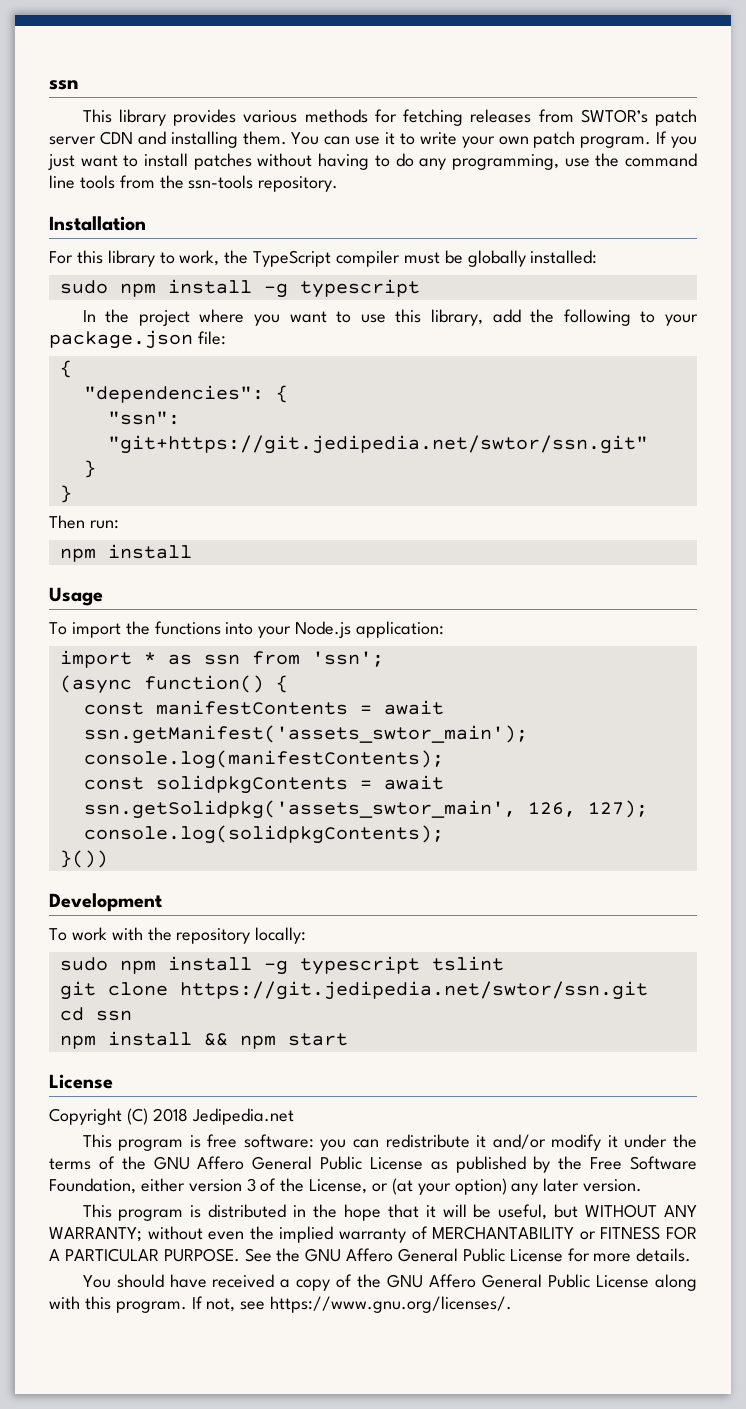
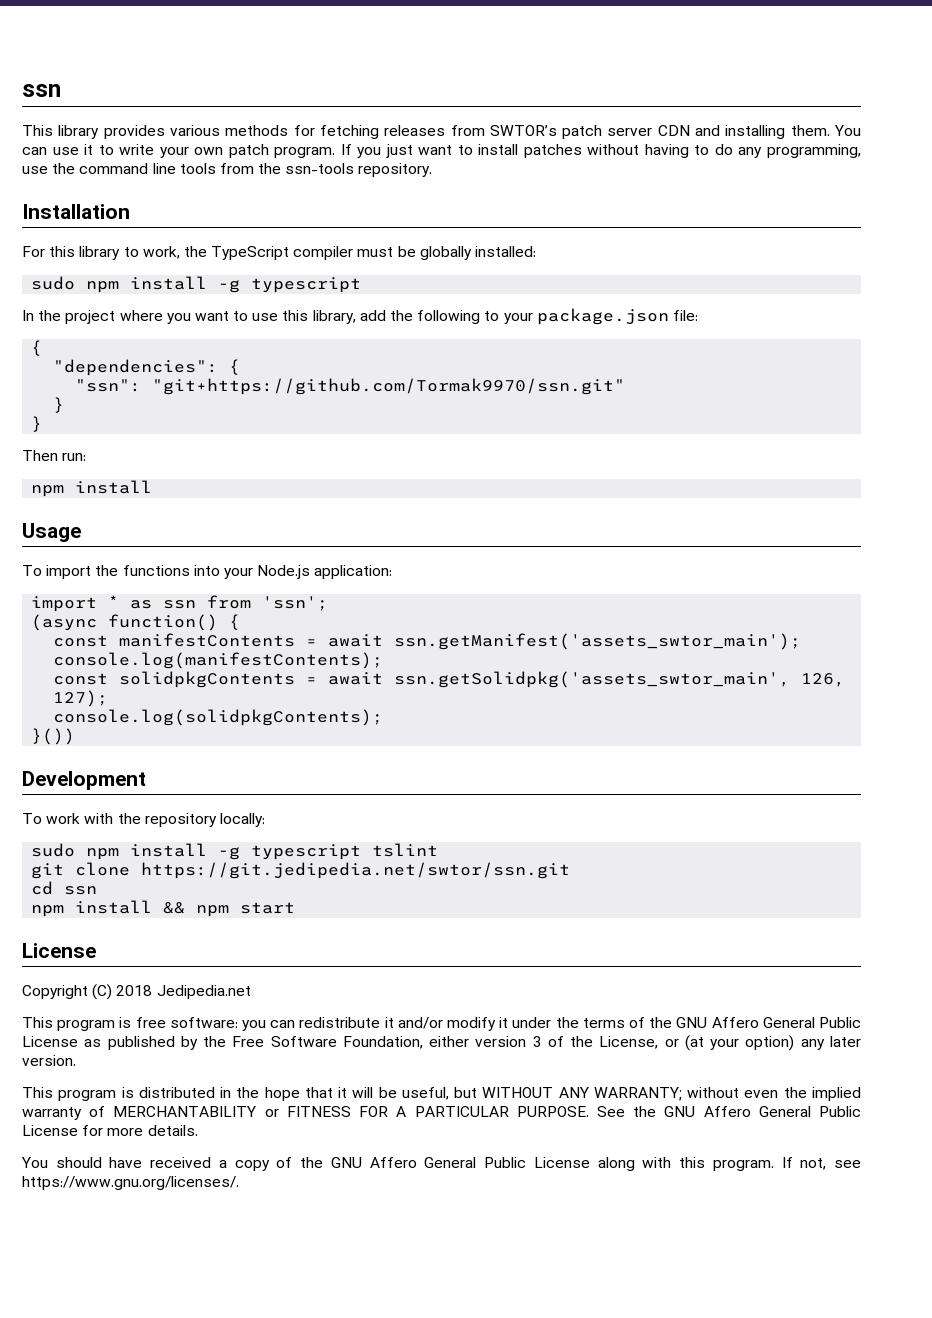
- "ssn": "git+https://git.jedipedia.net/swtor/ssn.git"
+ "ssn": "git+https://github.com/Tormak9970/ssn.git"

